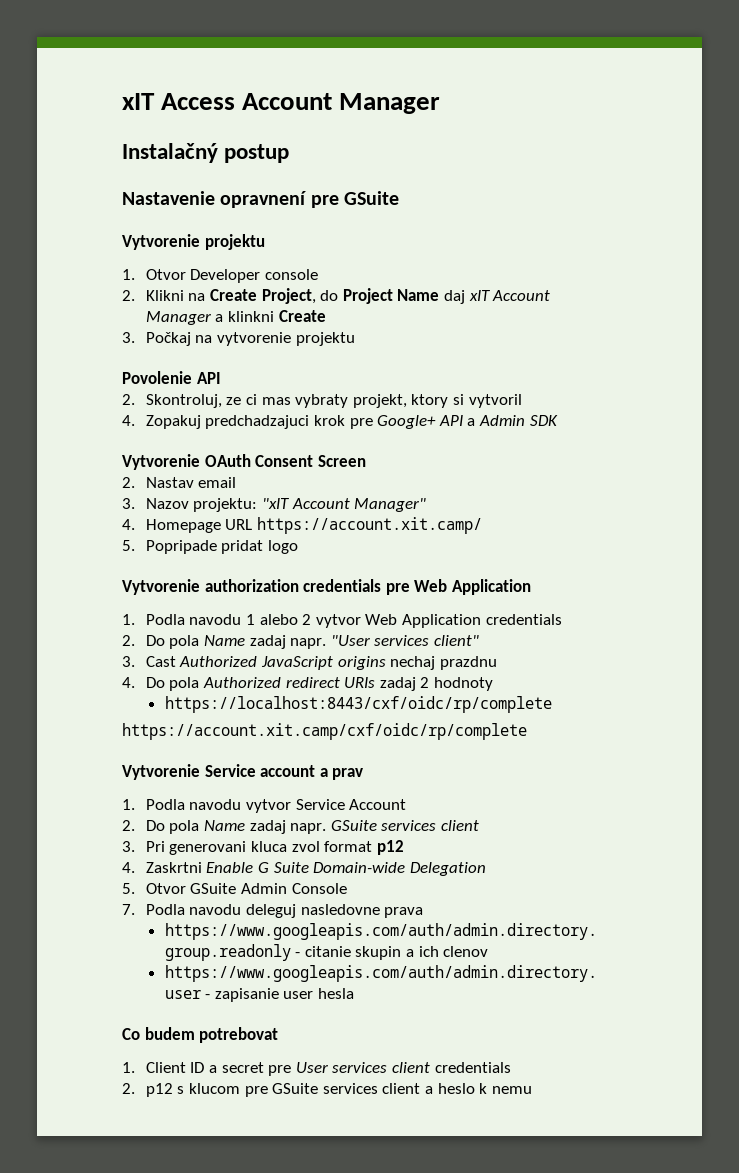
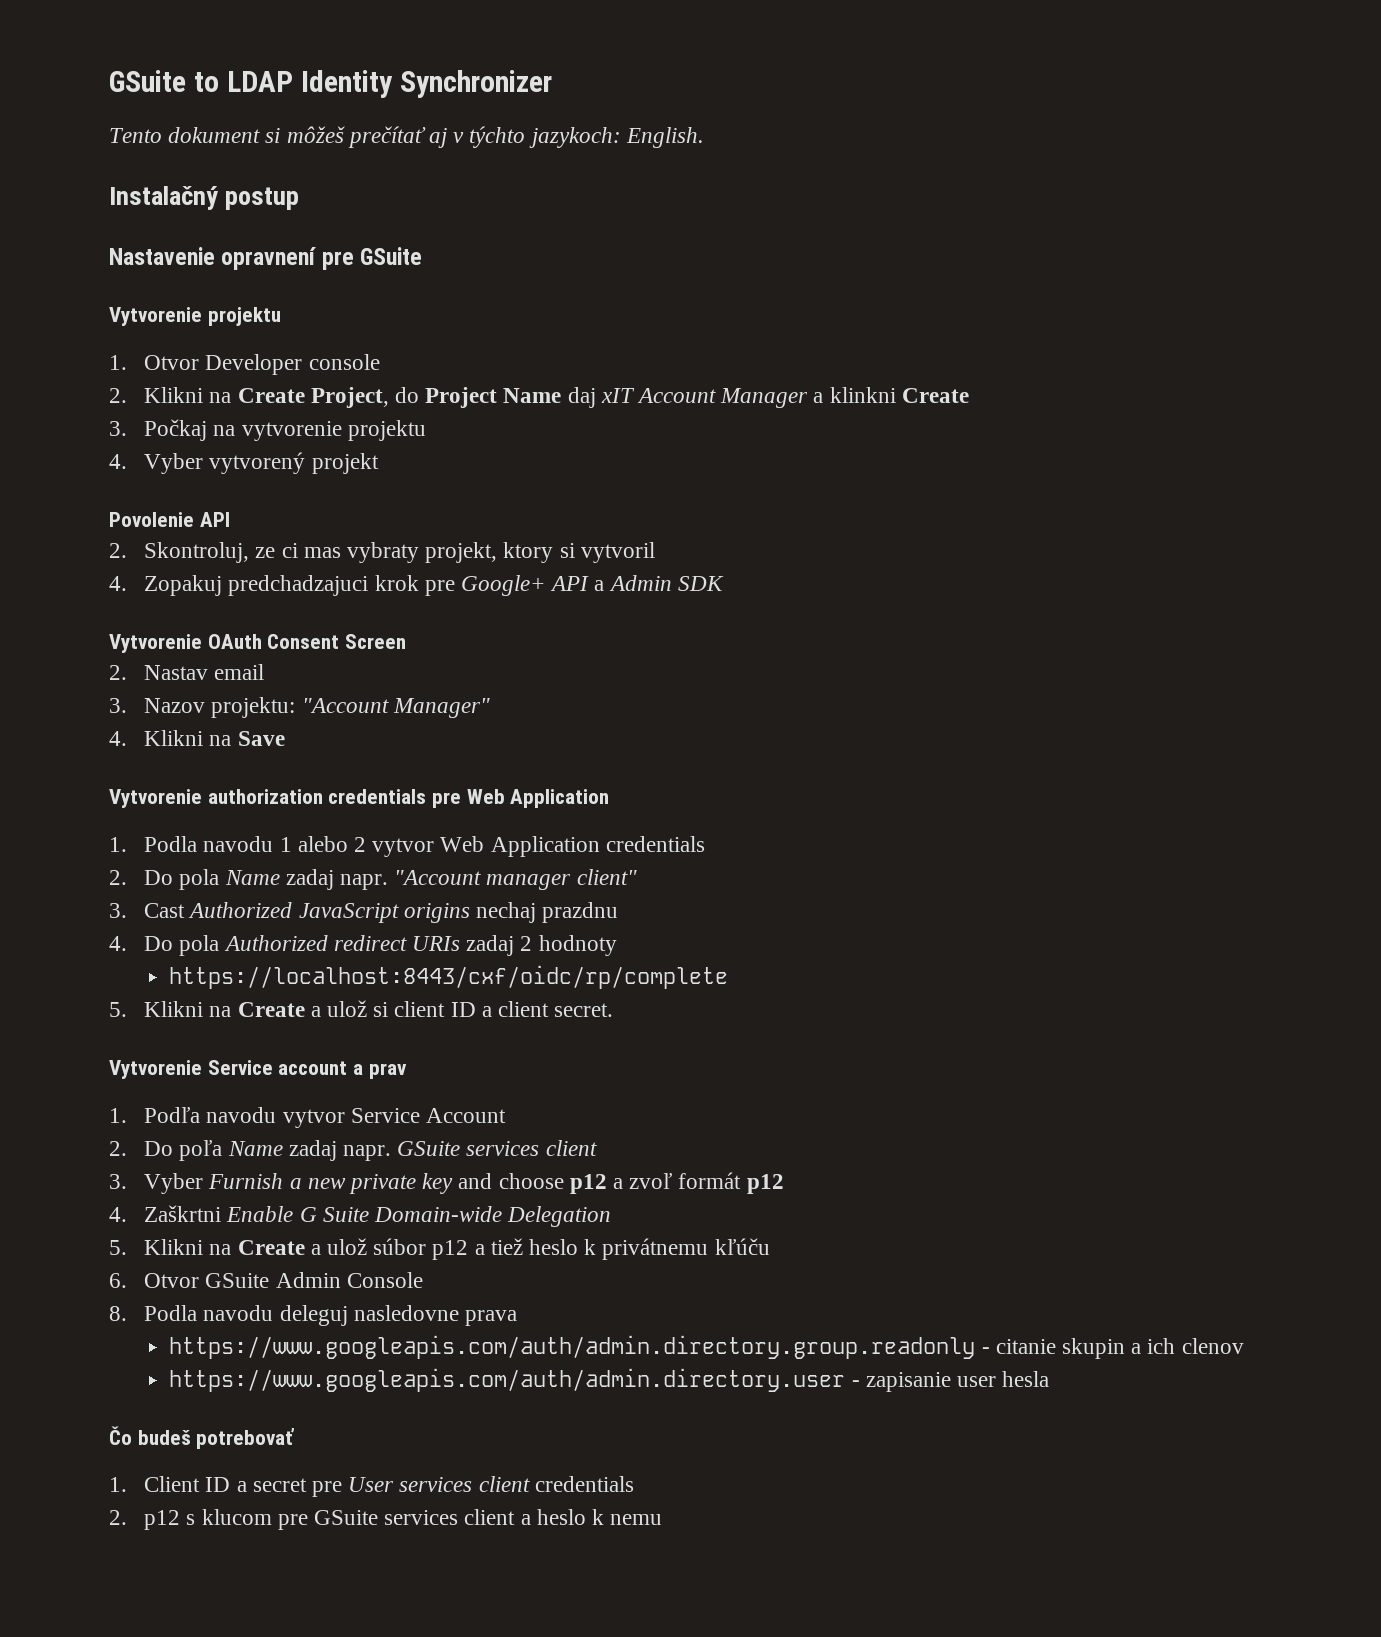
- xIT Access Account Manager
+ GSuite to LDAP Identity Synchronizer
+ Tento dokument si môžeš prečítať aj v týchto jazykoch: English.
+ 4. Vyber vytvorený projekt
- 3. Nazov projektu: "xIT Account Manager"
+ 3. Nazov projektu: "Account Manager"
- 4. Homepage URL https://account.xit.camp/
- 5. Popripade pridat logo
+ 4. Klikni na Save
- "User services client"
+ "Account manager client"
- https://account.xit.camp/cxf/oidc/rp/complete
+ 5. Klikni na Create a ulož si client ID a client secret.
- 1. Podla navodu vytvor Service Account
- 2. Do pola Name zadaj napr.
+ 1. Podľa navodu vytvor Service Account
+ 2. Do poľa Name zadaj napr.
- 3. Pri generovani kluca zvol format p12
+ 3. Vyber Furnish a new private key and choose p12 a zvoľ formát p12
- 4. Zaskrtni Enable G Suite Domain-wide Delegation
+ 4. Zaškrtni Enable G Suite Domain-wide Delegation
- 5. Otvor GSuite Admin Console
+ 5. Klikni na Create a ulož súbor p12 a tiež heslo k privátnemu kľúču
+ 6. Otvor GSuite Admin Console
- 7. Podla navodu deleguj nasledovne prava
+ 8. Podla navodu deleguj nasledovne prava
- Co budem potrebovat
+ Čo budeš potrebovať

